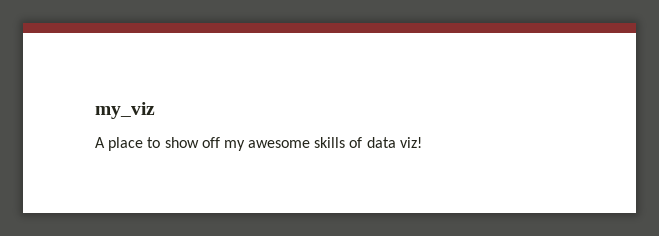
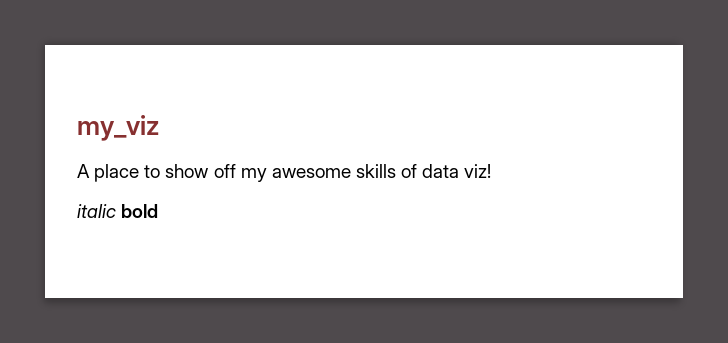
+ italic bold

